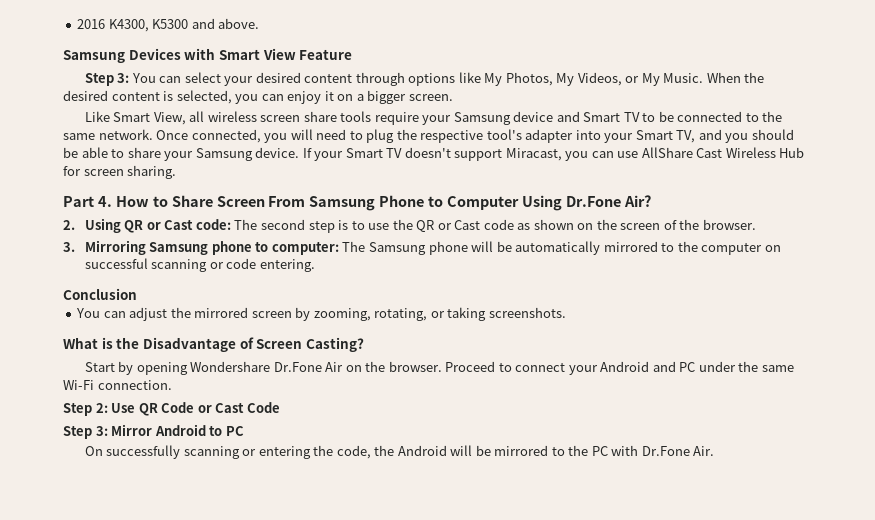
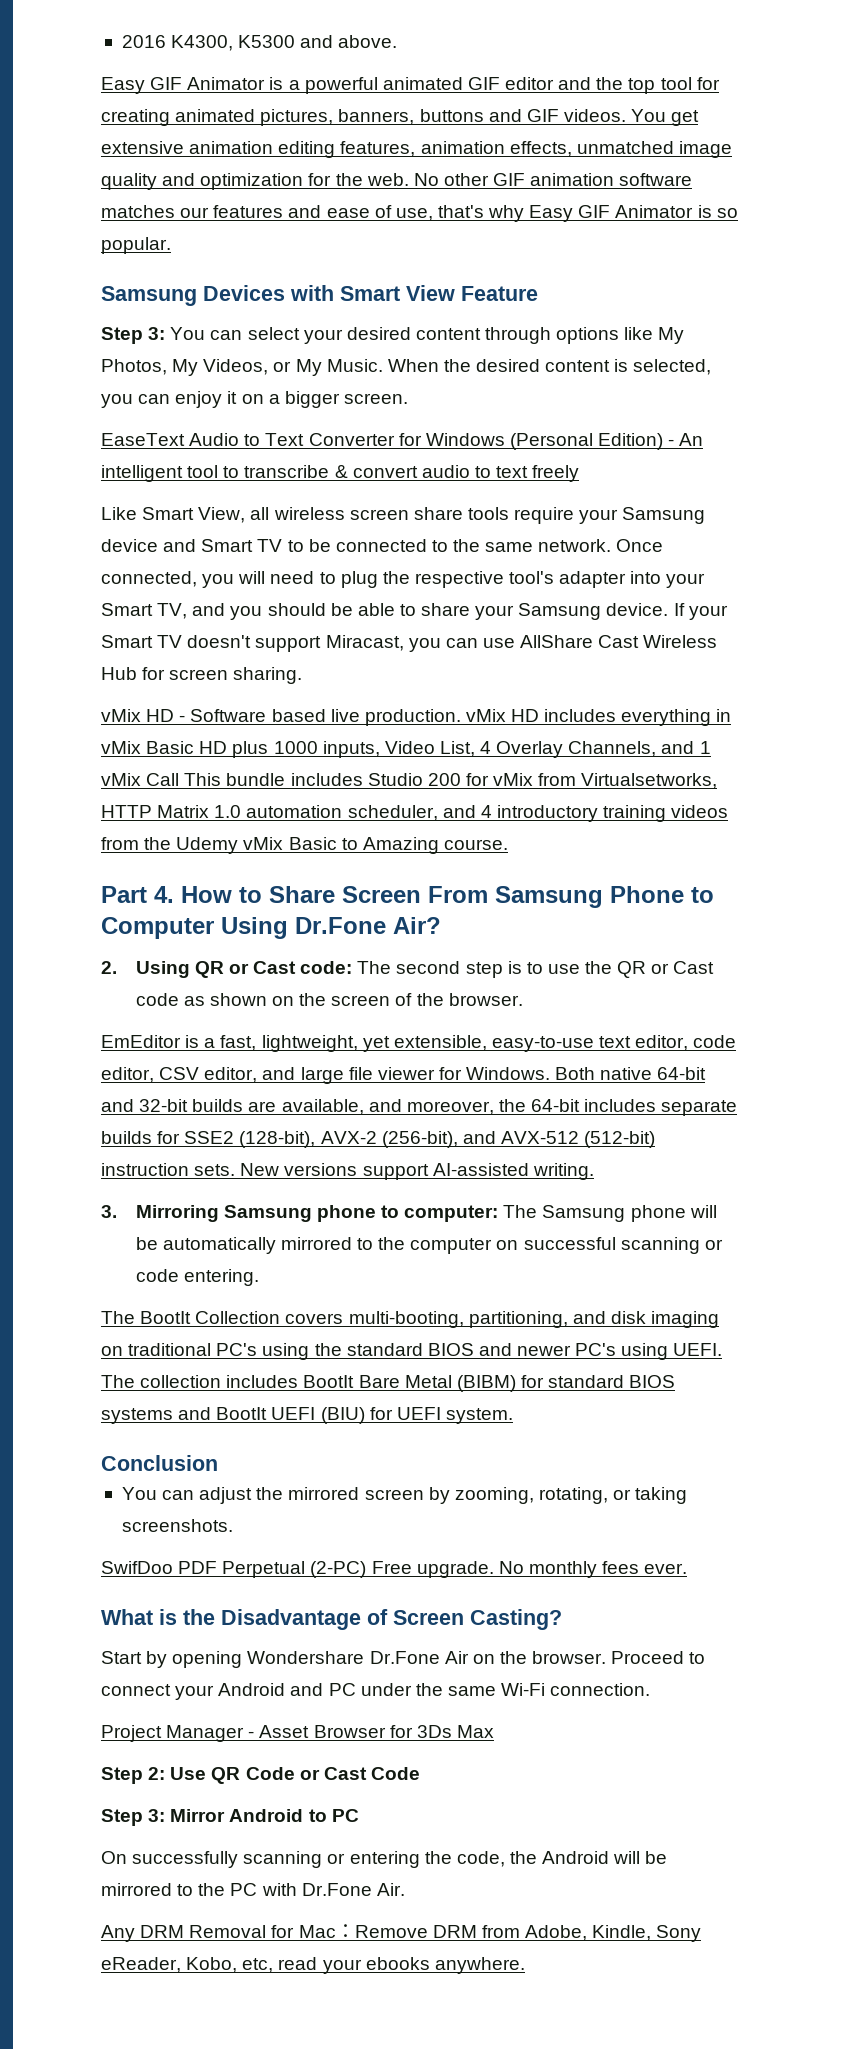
+ Easy GIF Animator is a powerful animated GIF editor and the top tool for creating animated pictures, banners, buttons and GIF videos. You get extensive animation editing features, animation effects, unmatched image quality and optimization for the web. No other GIF animation software matches our features and ease of use, that's why Easy GIF Animator is so popular.
+ EaseText Audio to Text Converter for Windows (Personal Edition) - An intelligent tool to transcribe & convert audio to text freely
+ vMix HD - Software based live production. vMix HD includes everything in vMix Basic HD plus 1000 inputs, Video List, 4 Overlay Channels, and 1 vMix Call This bundle includes Studio 200 for vMix from Virtualsetworks, HTTP Matrix 1.0 automation scheduler, and 4 introductory training videos from the Udemy vMix Basic to Amazing course.
+ EmEditor is a fast, lightweight, yet extensible, easy-to-use text editor, code editor, CSV editor, and large file viewer for Windows. Both native 64-bit and 32-bit builds are available, and moreover, the 64-bit includes separate builds for SSE2 (128-bit), AVX-2 (256-bit), and AVX-512 (512-bit) instruction sets. New versions support AI-assisted writing.
+ The BootIt Collection covers multi-booting, partitioning, and disk imaging on traditional PC's using the standard BIOS and newer PC's using UEFI. The collection includes BootIt Bare Metal (BIBM) for standard BIOS systems and BootIt UEFI (BIU) for UEFI system.
+ SwifDoo PDF Perpetual (2-PC) Free upgrade. No monthly fees ever.
+ Project Manager - Asset Browser for 3Ds Max
+ Any DRM Removal for Mac：Remove DRM from Adobe, Kindle, Sony eReader, Kobo, etc, read your ebooks anywhere.

